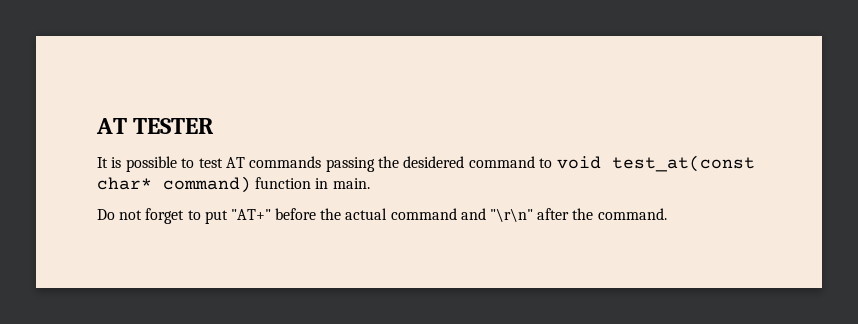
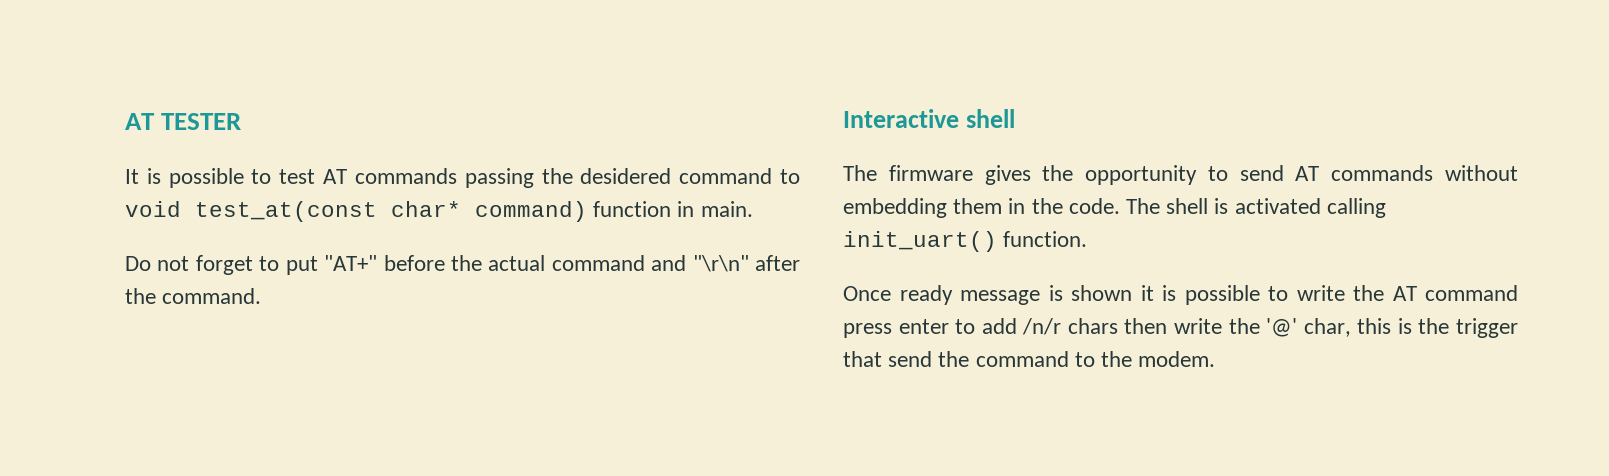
+ Interactive shell
+ The firmware gives the opportunity to send AT commands without embedding them in the code. The shell is activated calling init_uart() function.
+ Once ready message is shown it is possible to write the AT command press enter to add /n/r chars then write the '@' char, this is the trigger that send the command to the modem.

